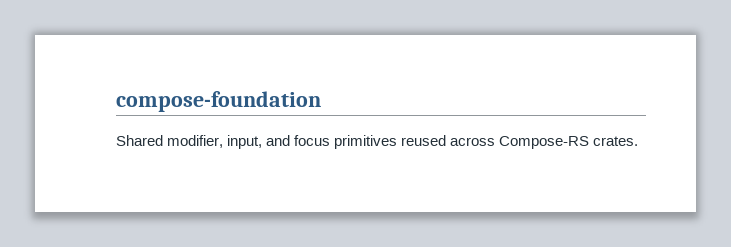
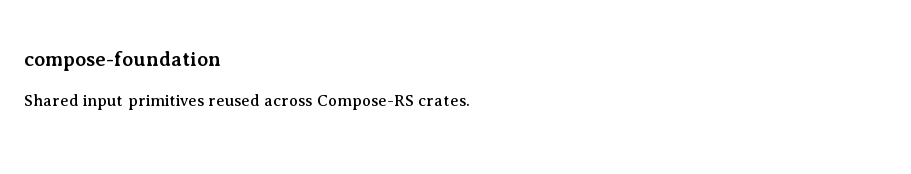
- Shared modifier, input, and focus primitives reused across Compose-RS crates.
+ Shared input primitives reused across Compose-RS crates.

